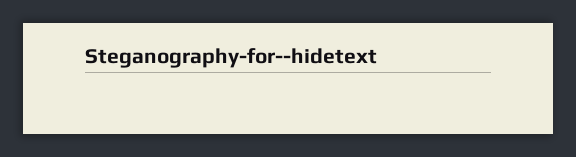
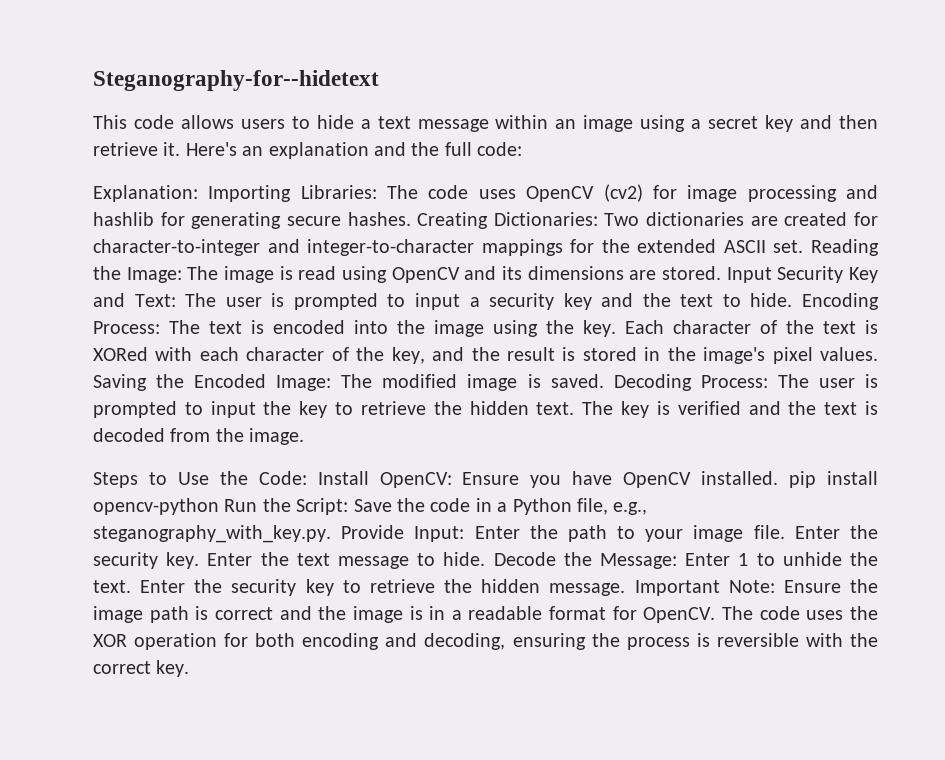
+ This code allows users to hide a text message within an image using a secret key and then retrieve it. Here's an explanation and the full code:
+ Explanation: Importing Libraries: The code uses OpenCV (cv2) for image processing and hashlib for generating secure hashes. Creating Dictionaries: Two dictionaries are created for character-to-integer and integer-to-character mappings for the extended ASCII set. Reading the Image: The image is read using OpenCV and its dimensions are stored. Input Security Key and Text: The user is prompted to input a security key and the text to hide. Encoding Process: The text is encoded into the image using the key. Each character of the text is XORed with each character of the key, and the result is stored in the image's pixel values. Saving the Encoded Image: The modified image is saved. Decoding Process: The user is prompted to input the key to retrieve the hidden text. The key is verified and the text is decoded from the image.
+ Steps to Use the Code: Install OpenCV: Ensure you have OpenCV installed. pip install opencv-python Run the Script: Save the code in a Python file, e.g., steganography_with_key.py. Provide Input: Enter the path to your image file. Enter the security key. Enter the text message to hide. Decode the Message: Enter 1 to unhide the text. Enter the security key to retrieve the hidden message. Important Note: Ensure the image path is correct and the image is in a readable format for OpenCV. The code uses the XOR operation for both encoding and decoding, ensuring the process is reversible with the correct key.

